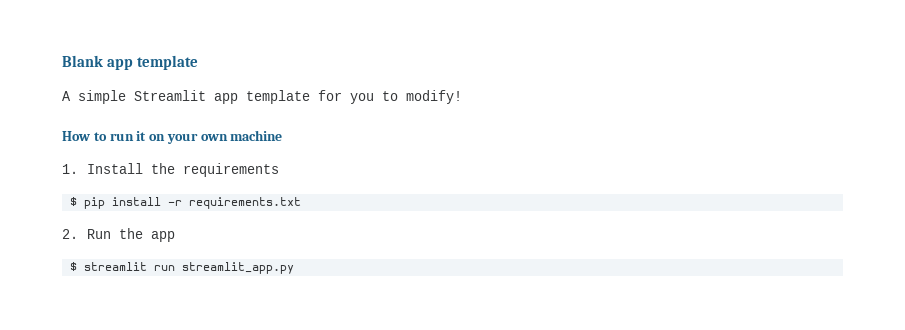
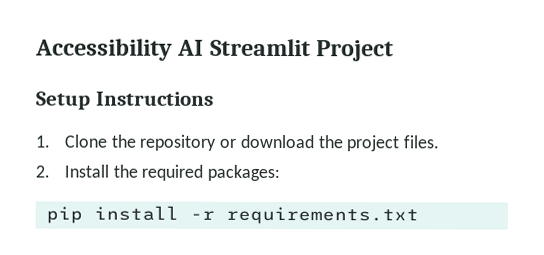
- Blank app template
- A simple Streamlit app template for you to modify!
- How to run it on your own machine
- 1. Install the requirements
- $ pip install -r requirements.txt
- 2. Run the app
- $ streamlit run streamlit_app.py
+ Accessibility AI Streamlit Project
+ Setup Instructions
+ 1. Clone the repository or download the project files.
+ 2. Install the required packages:
+ pip install -r requirements.txt

